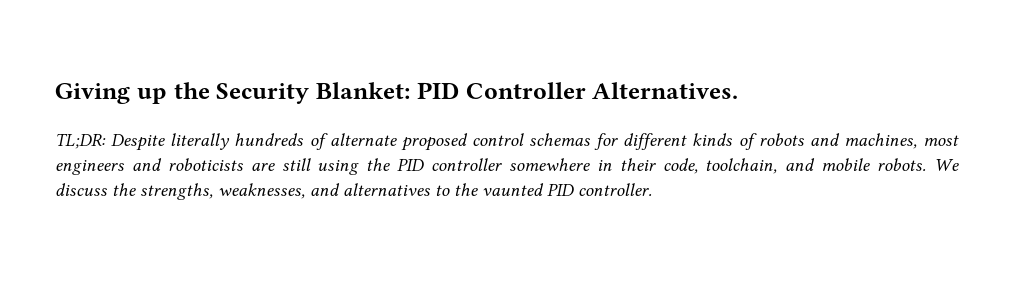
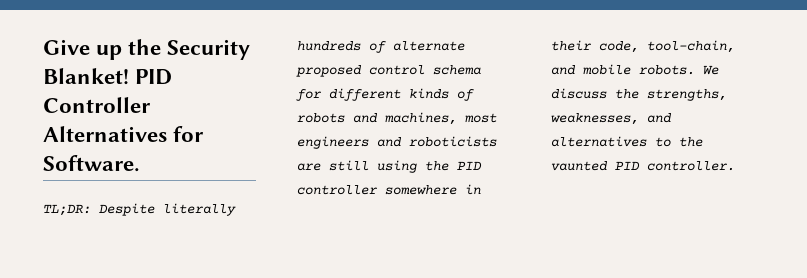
- Giving up the Security Blanket: PID Controller Alternatives.
+ Give up the Security Blanket! PID Controller Alternatives for Software.
- TL;DR: Despite literally hundreds of alternate proposed control schemas for different kinds of robots and machines, most engineers and roboticists are still using the PID controller somewhere in their code, toolchain, and mobile robots.
+ TL;DR: Despite literally hundreds of alternate proposed control schema for different kinds of robots and machines, most engineers and roboticists are still using the PID controller somewhere in their code, tool-chain, and mobile robots.

